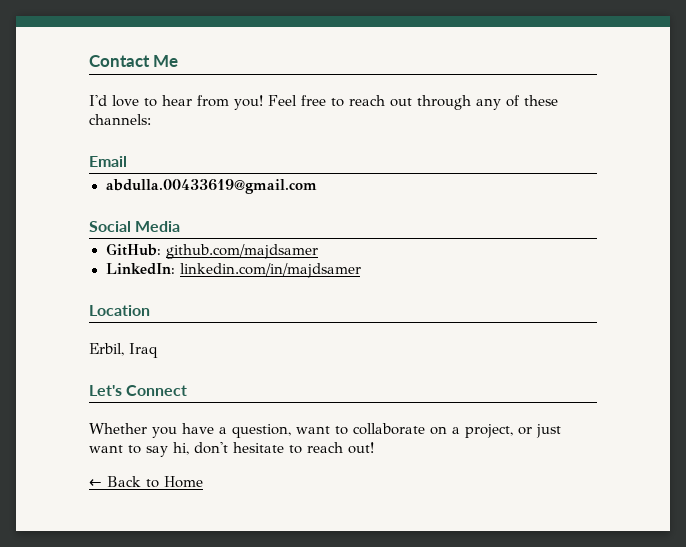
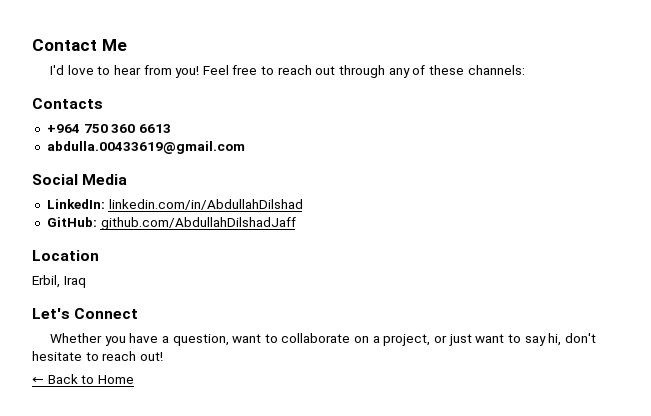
- Email
+ Contacts
+ +964 750 360 6613
+ LinkedIn: linkedin.com/in/AbdullahDilshad
- GitHub: github.com/majdsamer
- LinkedIn: linkedin.com/in/majdsamer
+ GitHub: github.com/AbdullahDilshadJaff

